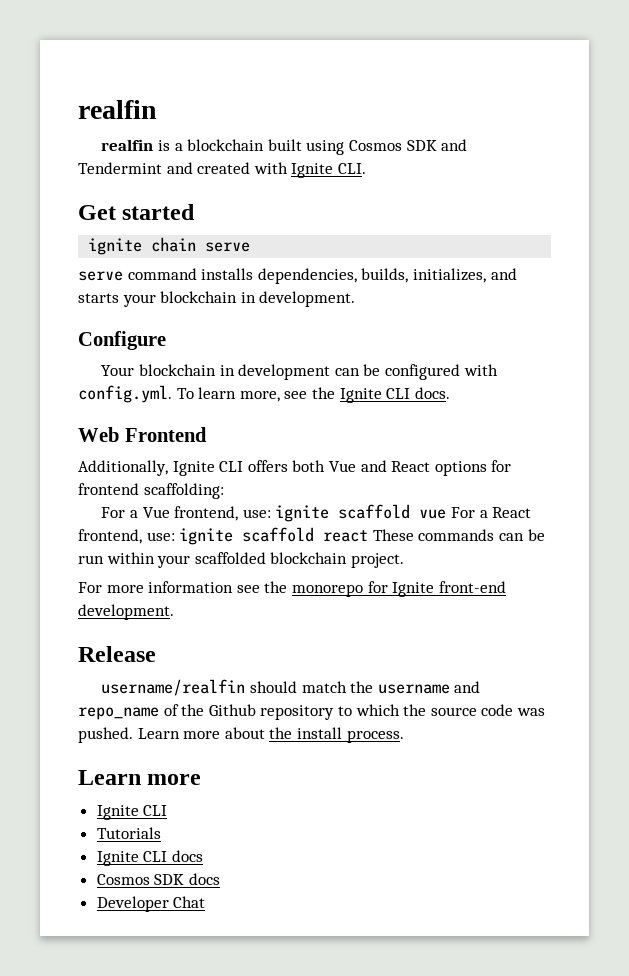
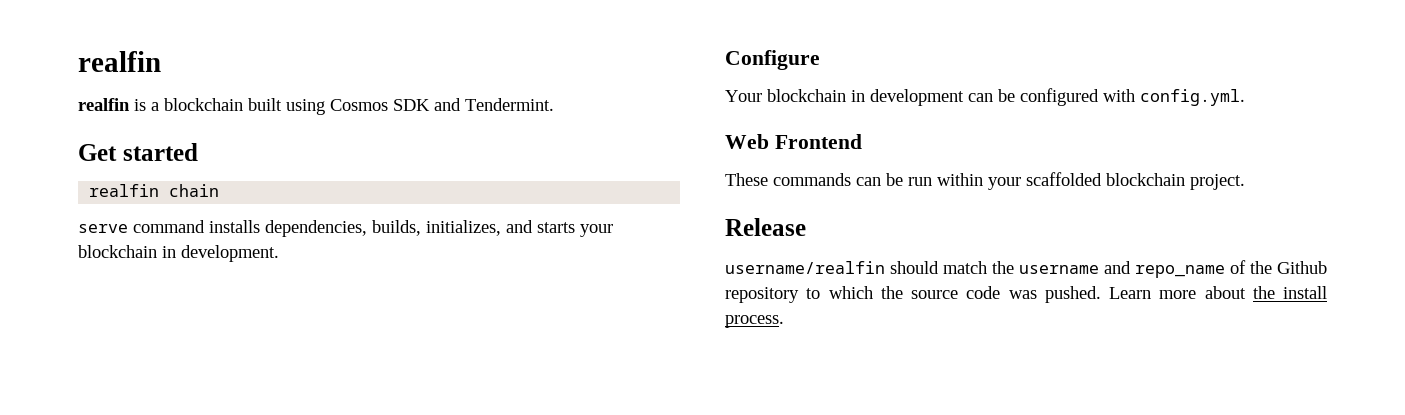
- realfin is a blockchain built using Cosmos SDK and Tendermint and created with Ignite CLI.
+ realfin is a blockchain built using Cosmos SDK and Tendermint.
- ignite chain serve
+ realfin chain
- Your blockchain in development can be configured with config.yml. To learn more, see the Ignite CLI docs.
+ Your blockchain in development can be configured with config.yml.
  Web Frontend
- Additionally, Ignite CLI offers both Vue and React options for frontend scaffolding:
- For a Vue frontend, use: ignite scaffold vue For a React frontend, use: ignite scaffold react These commands can be run within your scaffolded blockchain project.
+ These commands can be run within your scaffolded blockchain project.
- For more information see the monorepo for Ignite front-end development.
  Learn more about the install process.
- Learn more
- Ignite CLI
- Tutorials
- Ignite CLI docs
- Cosmos SDK docs
- Developer Chat

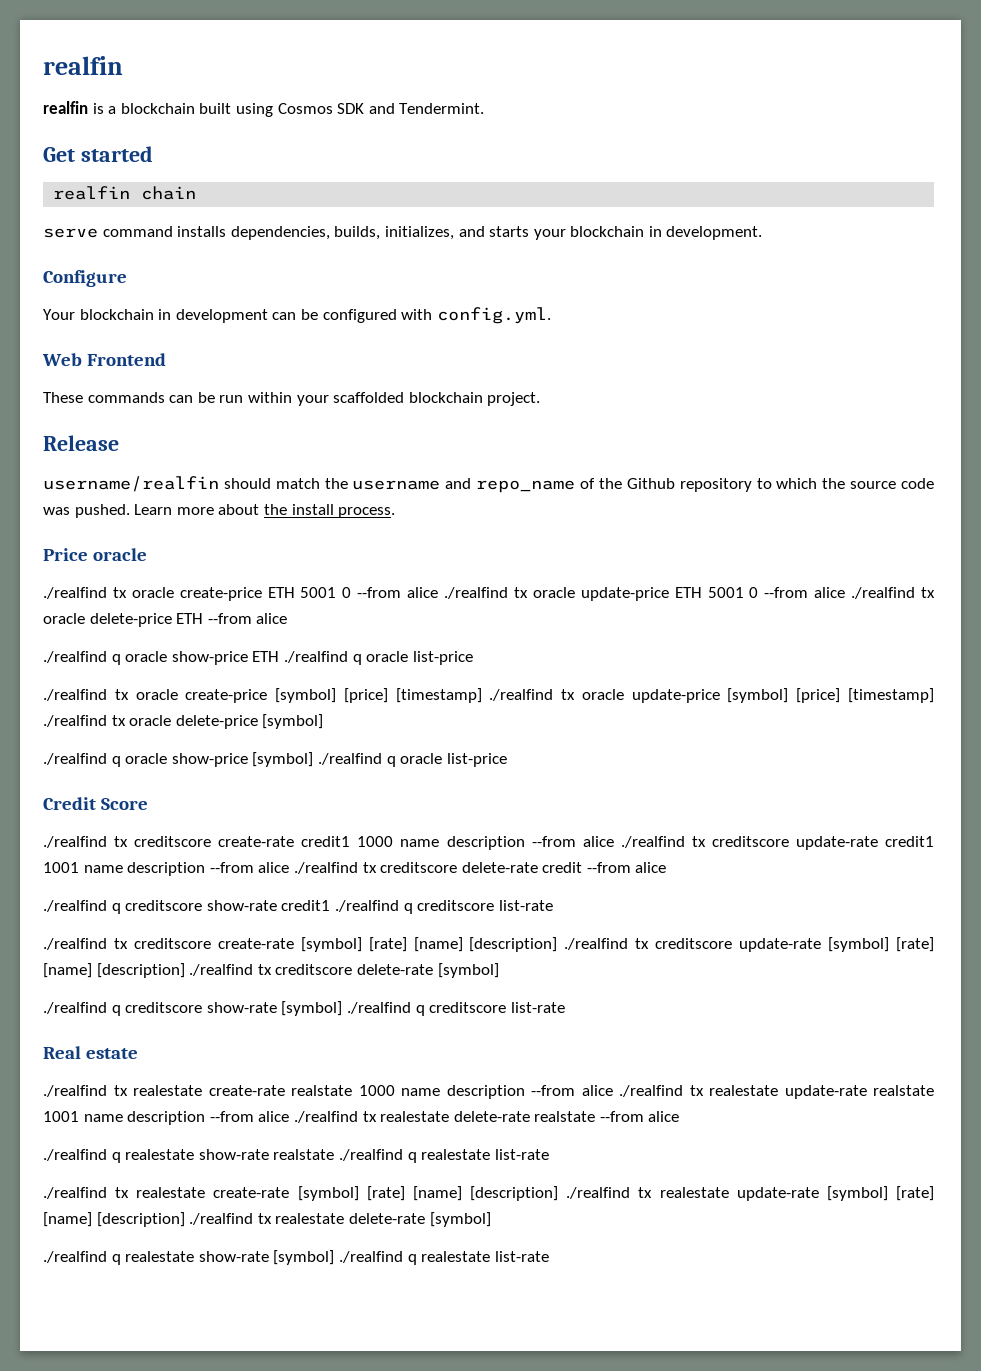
+ Price oracle
+ ./realfind tx oracle create-price ETH 5001 0 --from alice ./realfind tx oracle update-price ETH 5001 0 --from alice ./realfind tx oracle delete-price ETH --from alice
+ ./realfind q oracle show-price ETH ./realfind q oracle list-price
+ ./realfind tx oracle create-price [symbol] [price] [timestamp] ./realfind tx oracle update-price [symbol] [price] [timestamp] ./realfind tx oracle delete-price [symbol]
+ ./realfind q oracle show-price [symbol] ./realfind q oracle list-price
+ Credit Score
+ ./realfind tx creditscore create-rate credit1 1000 name description --from alice ./realfind tx creditscore update-rate credit1 1001 name description --from alice ./realfind tx creditscore delete-rate credit --from alice
+ ./realfind q creditscore show-rate credit1 ./realfind q creditscore list-rate
+ ./realfind tx creditscore create-rate [symbol] [rate] [name] [description] ./realfind tx creditscore update-rate [symbol] [rate] [name] [description] ./realfind tx creditscore delete-rate [symbol]
+ ./realfind q creditscore show-rate [symbol] ./realfind q creditscore list-rate
+ Real estate
+ ./realfind tx realestate create-rate realstate 1000 name description --from alice ./realfind tx realestate update-rate realstate 1001 name description --from alice ./realfind tx realestate delete-rate realstate --from alice
+ ./realfind q realestate show-rate realstate ./realfind q realestate list-rate
+ ./realfind tx realestate create-rate [symbol] [rate] [name] [description] ./realfind tx realestate update-rate [symbol] [rate] [name] [description] ./realfind tx realestate delete-rate [symbol]
+ ./realfind q realestate show-rate [symbol] ./realfind q realestate list-rate

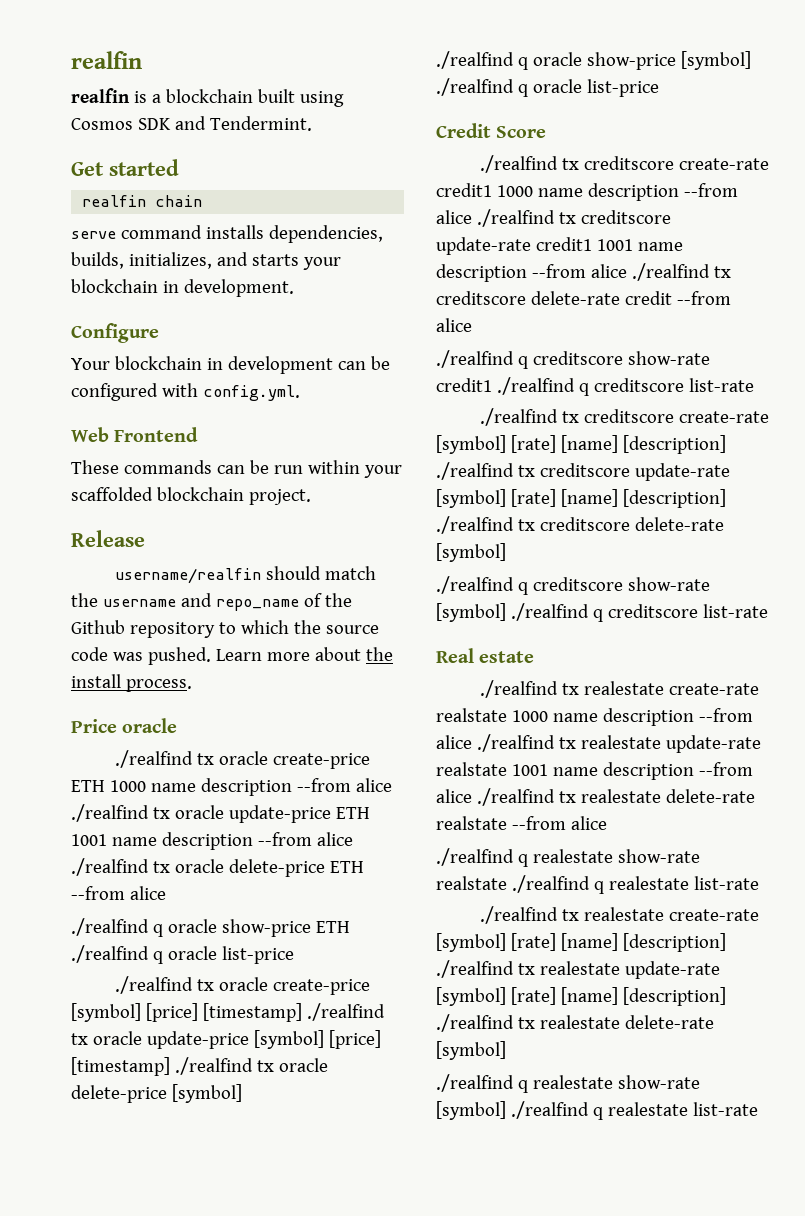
- ./realfind tx oracle create-price ETH 5001 0 --from alice ./realfind tx oracle update-price ETH 5001 0 --from alice ./realfind tx oracle delete-price ETH --from alice
+ ./realfind tx oracle create-price ETH 1000 name description --from alice ./realfind tx oracle update-price ETH 1001 name description --from alice ./realfind tx oracle delete-price ETH --from alice

